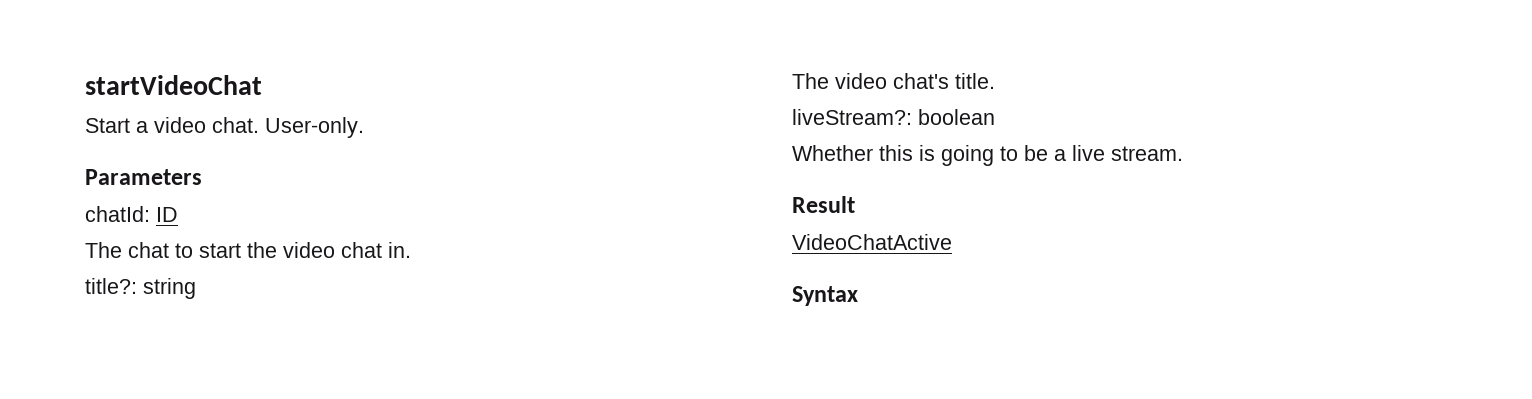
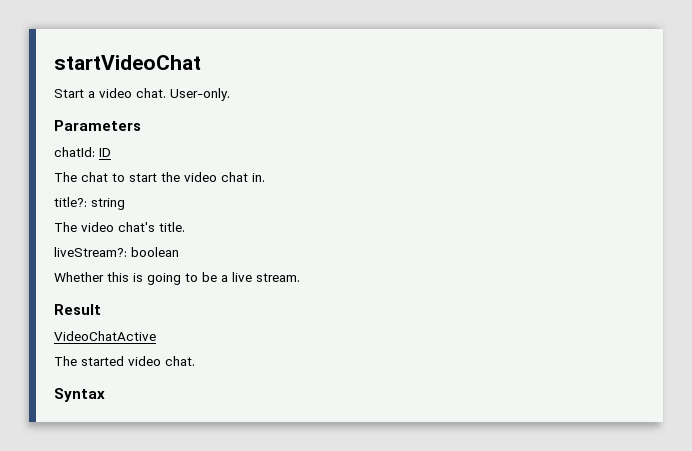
+ The started video chat.

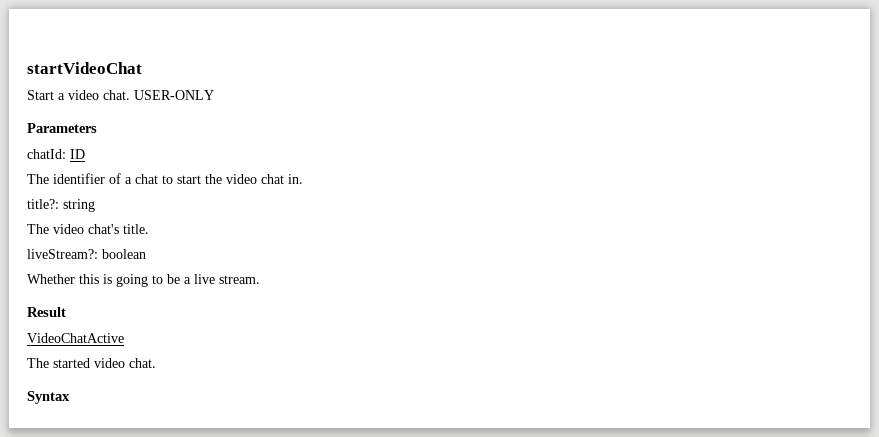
- User-only.
+ USER-ONLY
- The chat to start the video chat in.
+ The identifier of a chat to start the video chat in.

